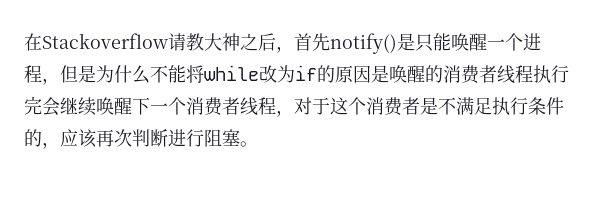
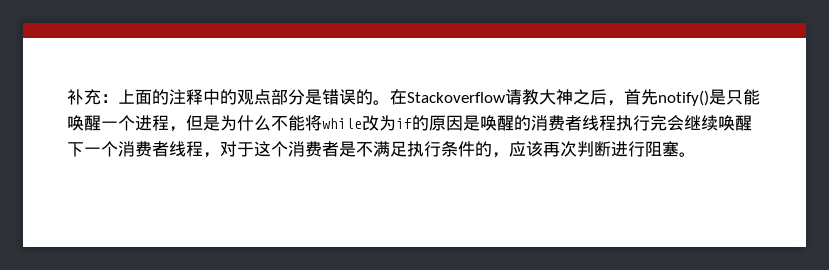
+ 补充：上面的注释中的观点部分是错误的。

